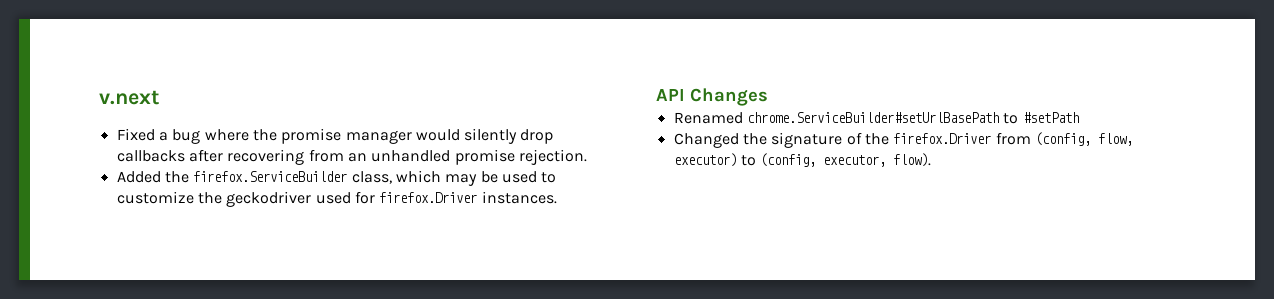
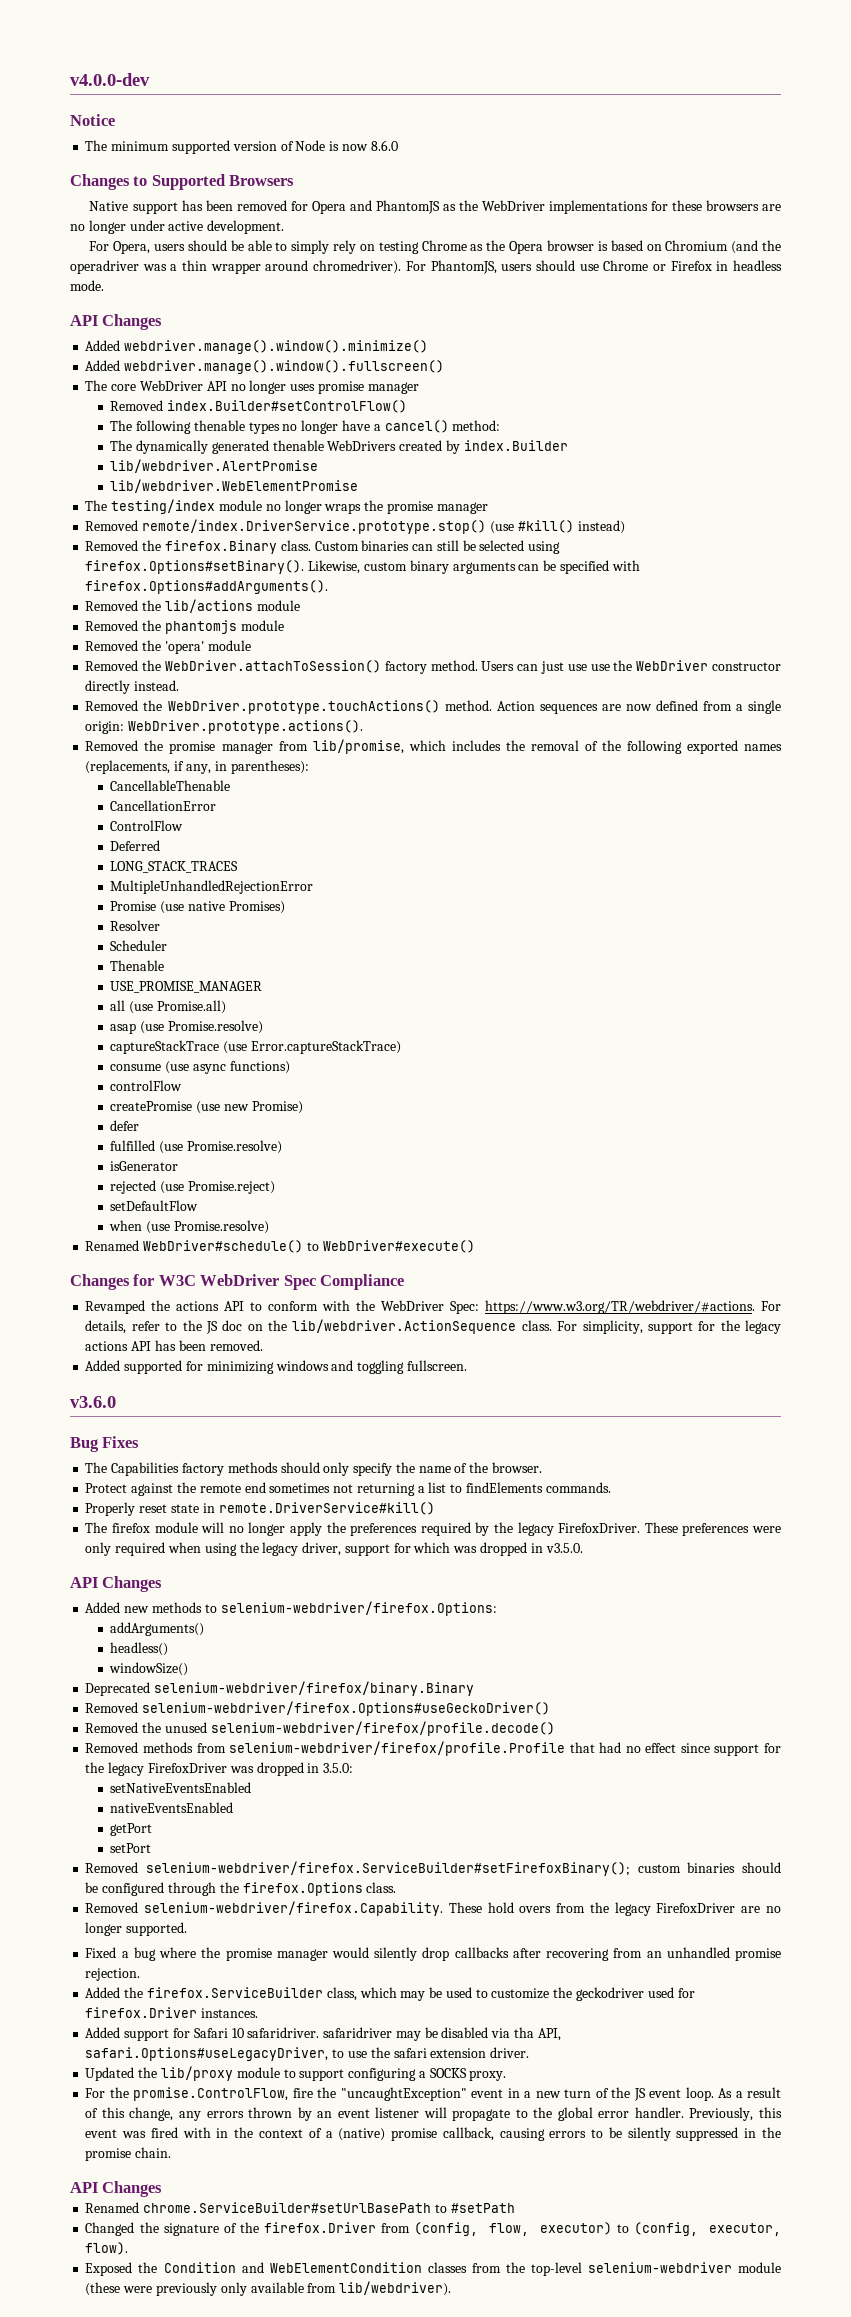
- v.next
+ v4.0.0-dev
+ Notice
+ The minimum supported version of Node is now 8.6.0
+ Changes to Supported Browsers
+ Native support has been removed for Opera and PhantomJS as the WebDriver implementations for these browsers are no longer under active development.
+ For Opera, users should be able to simply rely on testing Chrome as the Opera browser is based on Chromium (and the operadriver was a thin wrapper around chromedriver). For PhantomJS, users should use Chrome or Firefox in headless mode.
+ API Changes
+ Added webdriver.manage().window().minimize()
+ Added webdriver.manage().window().fullscreen()
+ The core WebDriver API no longer uses promise manager
+ Removed index.Builder#setControlFlow()
+ The following thenable types no longer have a cancel() method:
+ The dynamically generated thenable WebDrivers created by index.Builder
+ lib/webdriver.AlertPromise
+ lib/webdriver.WebElementPromise
+ The testing/index module no longer wraps the promise manager
+ Removed remote/index.DriverService.prototype.stop() (use #kill() instead)
+ Removed the firefox.Binary class. Custom binaries can still be selected using firefox.Options#setBinary(). Likewise, custom binary arguments can be specified with firefox.Options#addArguments().
+ Removed the lib/actions module
+ Removed the phantomjs module
+ Removed the 'opera' module
+ Removed the WebDriver.attachToSession() factory method. Users can just use use the WebDriver constructor directly instead.
+ Removed the WebDriver.prototype.touchActions() method. Action sequences are now defined from a single origin: WebDriver.prototype.actions().
+ Removed the promise manager from lib/promise, which includes the removal of the following exported names (replacements, if any, in parentheses):
+ CancellableThenable
+ CancellationError
+ ControlFlow
+ Deferred
+ LONG_STACK_TRACES
+ MultipleUnhandledRejectionError
+ Promise (use native Promises)
+ Resolver
+ Scheduler
+ Thenable
+ USE_PROMISE_MANAGER
+ all (use Promise.all)
+ asap (use Promise.resolve)
+ captureStackTrace (use Error.captureStackTrace)
+ consume (use async functions)
+ controlFlow
+ createPromise (use new Promise)
+ defer
+ fulfilled (use Promise.resolve)
+ isGenerator
+ rejected (use Promise.reject)
+ setDefaultFlow
+ when (use Promise.resolve)
+ Renamed WebDriver#schedule() to WebDriver#execute()
+ Changes for W3C WebDriver Spec Compliance
+ Revamped the actions API to conform with the WebDriver Spec: https://www.w3.org/TR/webdriver/#actions. For details, refer to the JS doc on the lib/webdriver.ActionSequence class. For simplicity, support for the legacy actions API has been removed.
+ Added supported for minimizing windows and toggling fullscreen.
+ v3.6.0
+ Bug Fixes
+ The Capabilities factory methods should only specify the name of the browser.
+ Protect against the remote end sometimes not returning a list to findElements commands.
+ Properly reset state in remote.DriverService#kill()
+ The firefox module will no longer apply the preferences required by the legacy FirefoxDriver. These preferences were only required when using the legacy driver, support for which was dropped in v3.5.0.
+ API Changes
+ Added new methods to selenium-webdriver/firefox.Options:
+ addArguments()
+ headless()
+ windowSize()
+ Deprecated selenium-webdriver/firefox/binary.Binary
+ Removed selenium-webdriver/firefox.Options#useGeckoDriver()
+ Removed the unused selenium-webdriver/firefox/profile.decode()
+ Removed methods from selenium-webdriver/firefox/profile.Profile that had no effect since support for the legacy FirefoxDriver was dropped in 3.5.0:
+ setNativeEventsEnabled
+ nativeEventsEnabled
+ getPort
+ setPort
+ Removed selenium-webdriver/firefox.ServiceBuilder#setFirefoxBinary(); custom binaries should be configured through the firefox.Options class.
+ Removed selenium-webdriver/firefox.Capability. These hold overs from the legacy FirefoxDriver are no longer supported.
+ Added support for Safari 10 safaridriver. safaridriver may be disabled via tha API, safari.Options#useLegacyDriver, to use the safari extension driver.
+ Updated the lib/proxy module to support configuring a SOCKS proxy.
+ For the promise.ControlFlow, fire the "uncaughtException" event in a new turn of the JS event loop. As a result of this change, any errors thrown by an event listener will propagate to the global error handler. Previously, this event was fired with in the context of a (native) promise callback, causing errors to be silently suppressed in the promise chain.
+ Exposed the Condition and WebElementCondition classes from the top-level selenium-webdriver module (these were previously only available from lib/webdriver).

